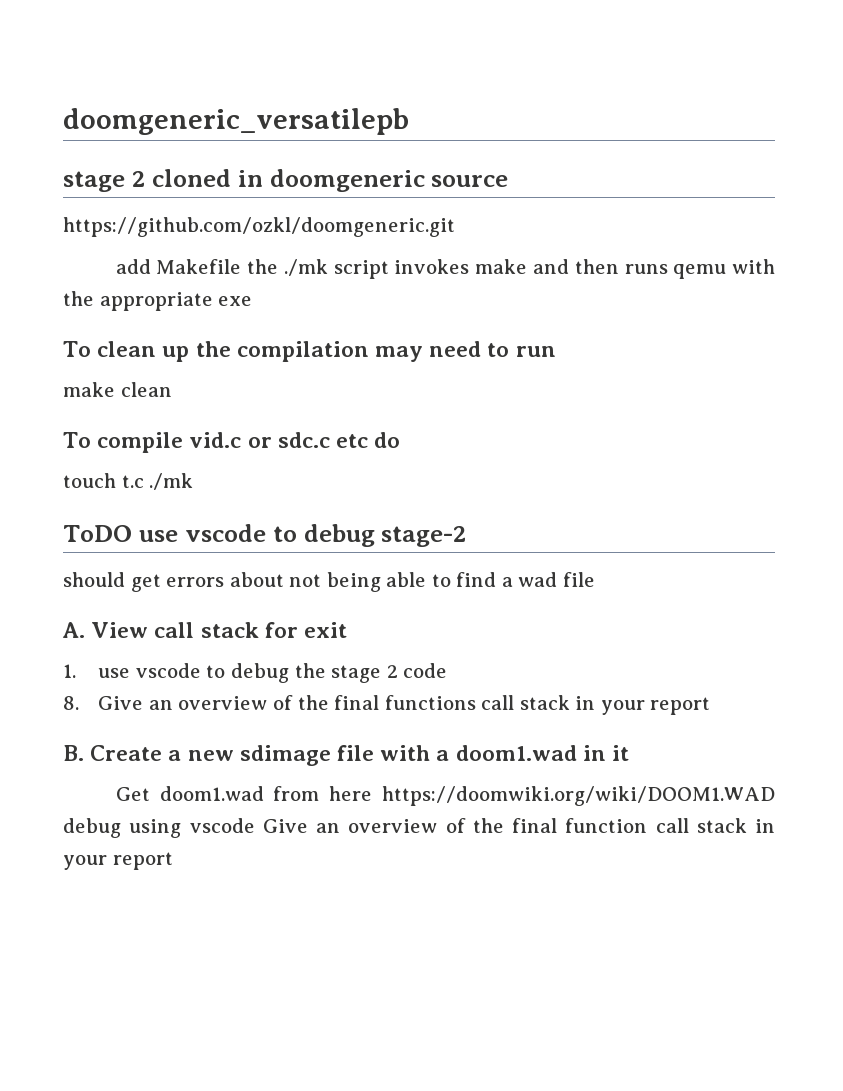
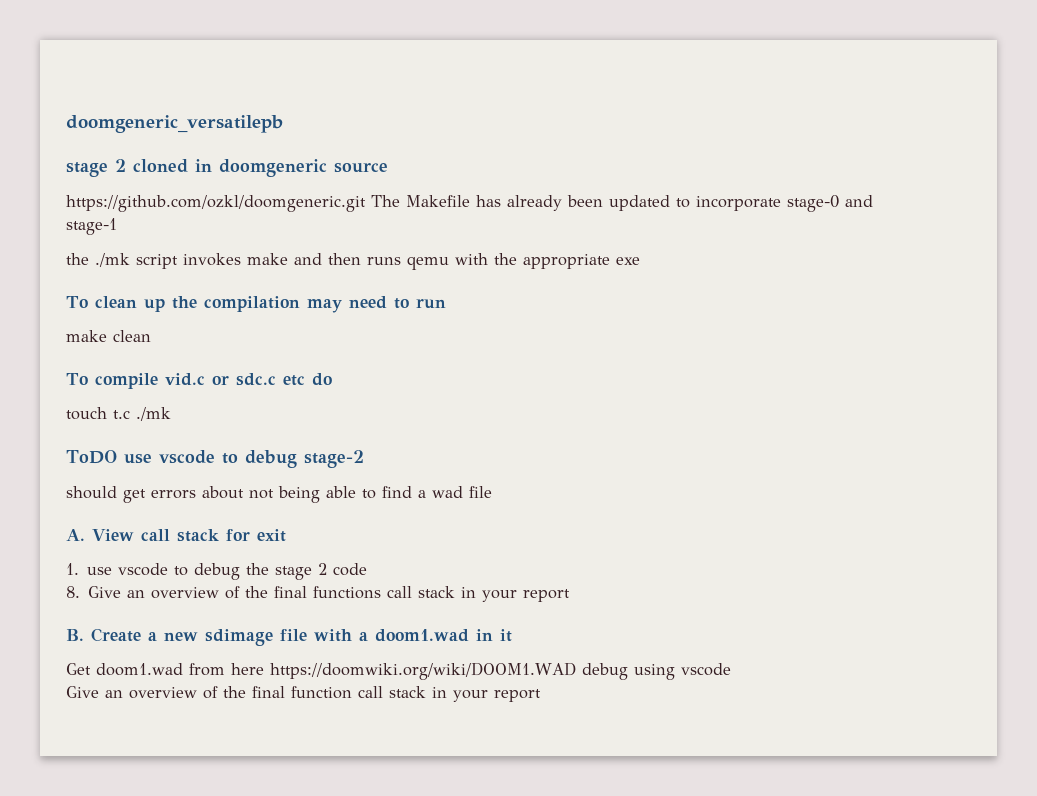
- https://github.com/ozkl/doomgeneric.git
- add Makefile the ./mk script invokes make and then runs qemu with the appropriate exe
+ https://github.com/ozkl/doomgeneric.git The Makefile has already been updated to incorporate stage-0 and stage-1
+ the ./mk script invokes make and then runs qemu with the appropriate exe
- Get doom1.wad from here https://doomwiki.org/wiki/DOOM1.WAD debug using vscode Give an overview of the final function call stack in your report
+ Get doom1.wad from here https://doomwiki.org/wiki/DOOM1.WAD debug using vscode
+ Give an overview of the final function call stack in your report

